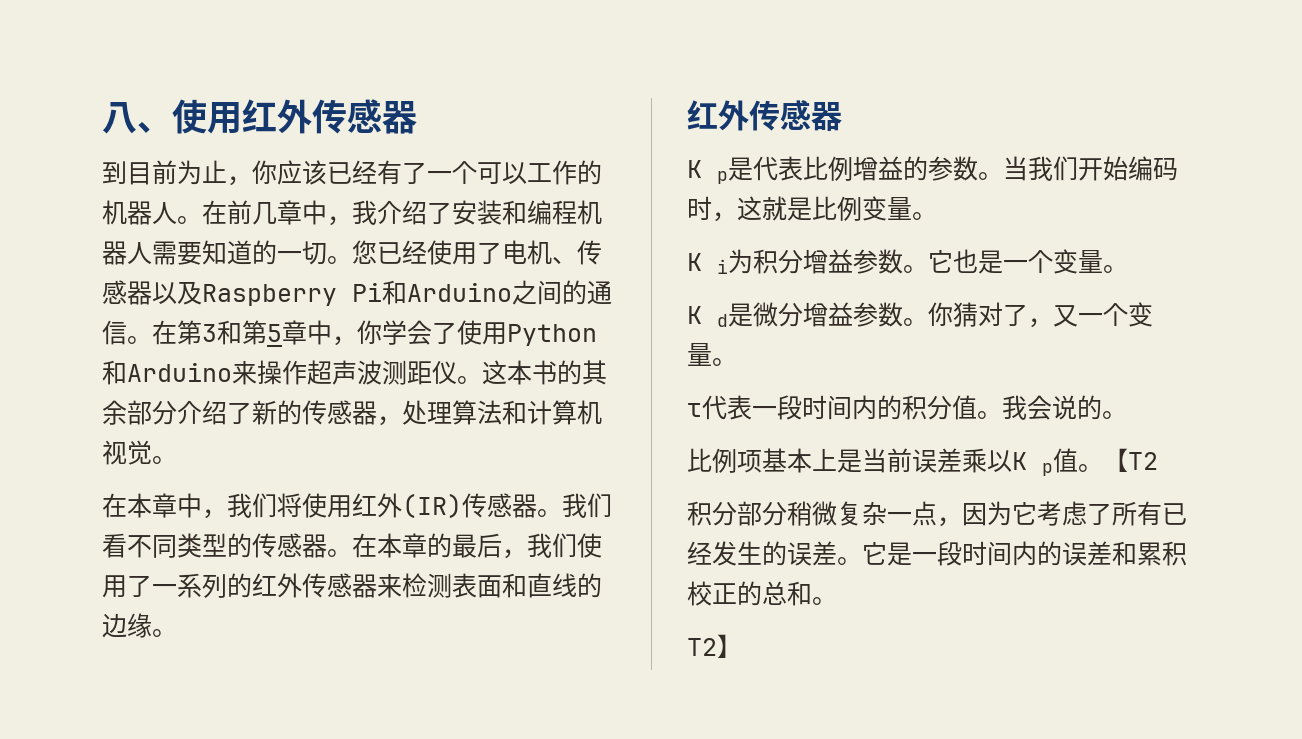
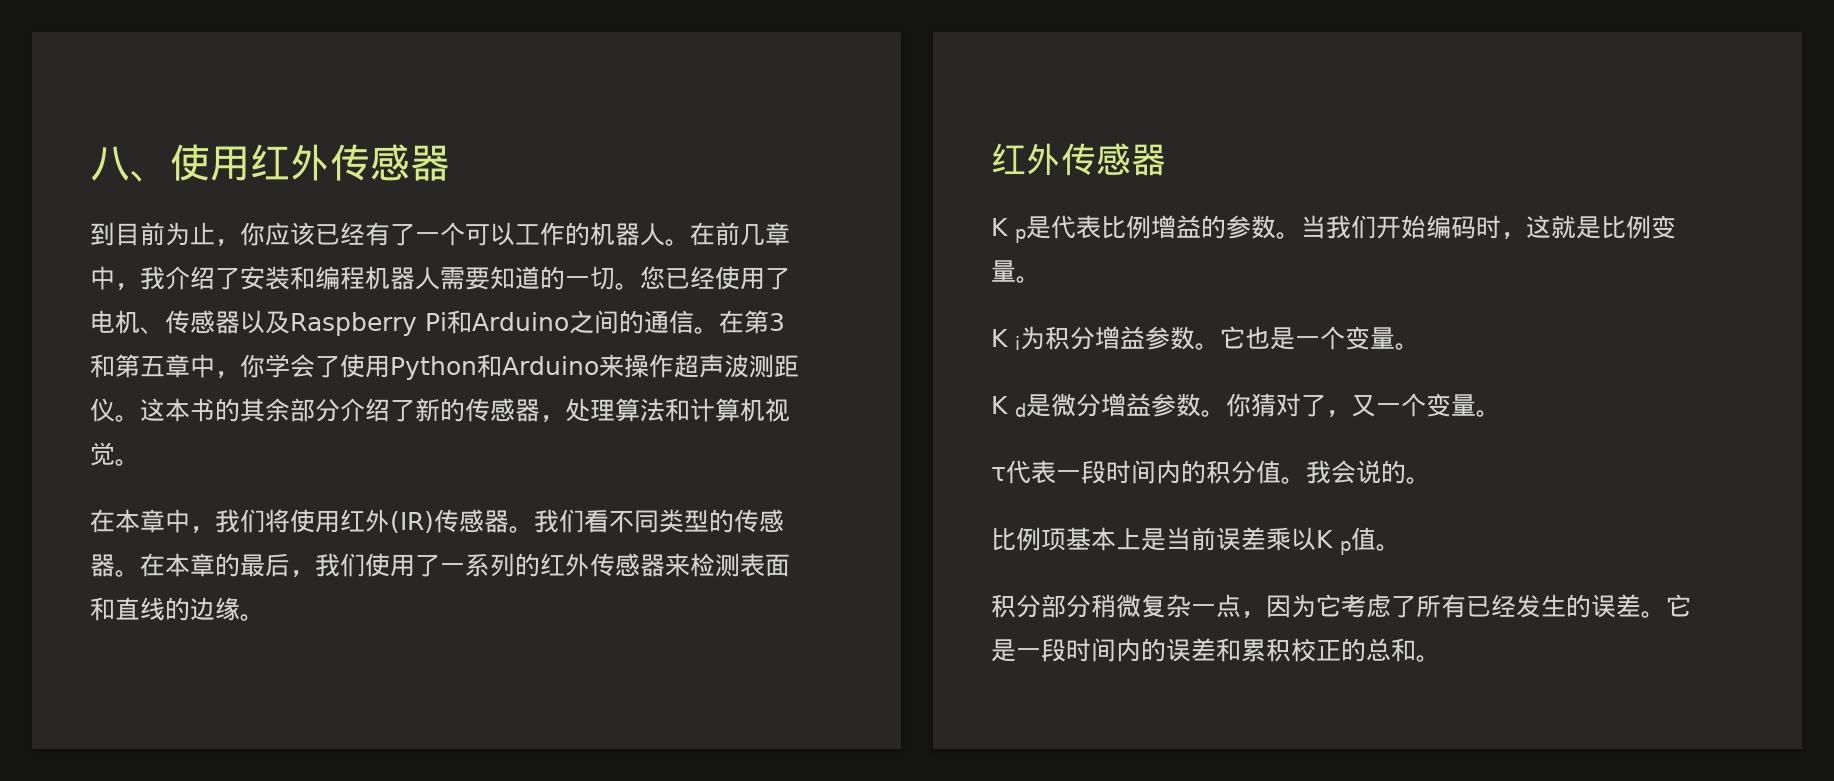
- 在第3和第5章中，你学会了使用Python和Arduino来操作超声波测距仪。
+ 在第3和第五章中，你学会了使用Python和Arduino来操作超声波测距仪。
- 【T2
- T2】

